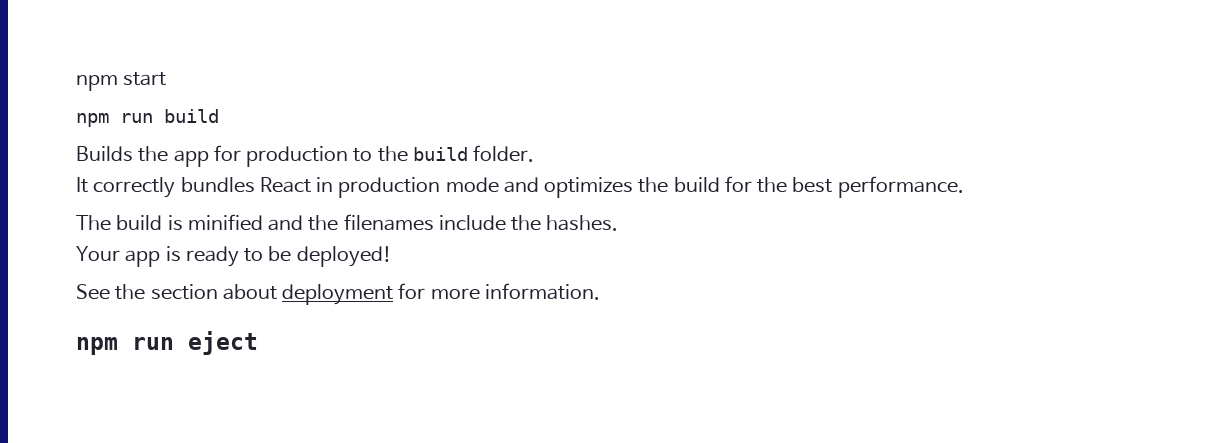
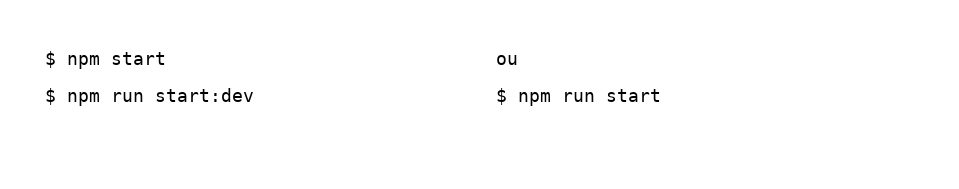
- npm start
+ $ npm start
- npm run build
- Builds the app for production to the build folder.
- It correctly bundles React in production mode and optimizes the build for the best performance.
- The build is minified and the filenames include the hashes.
- Your app is ready to be deployed!
- See the section about deployment for more information.
- npm run eject
+ $ npm run start:dev
+ ou
+ $ npm run start

